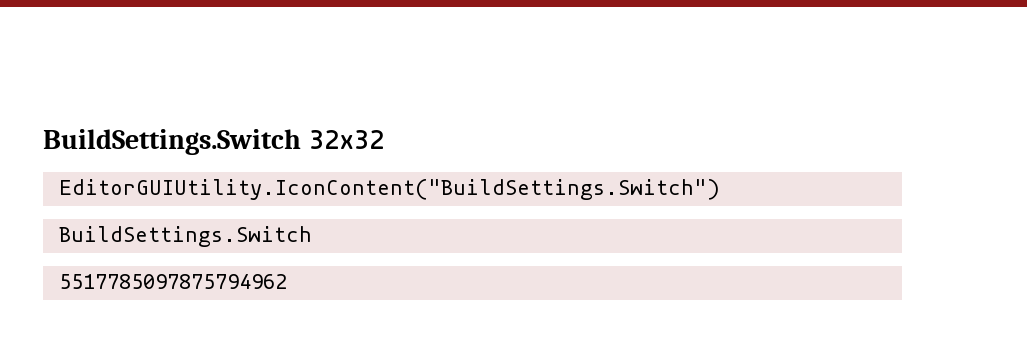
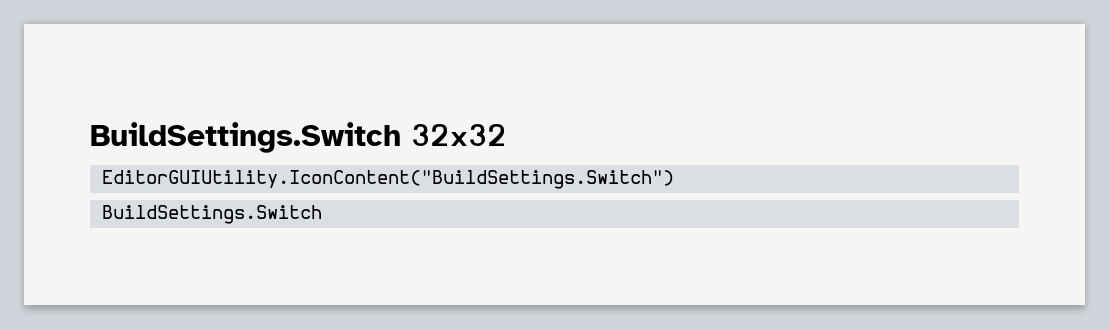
- 5517785097875794962

